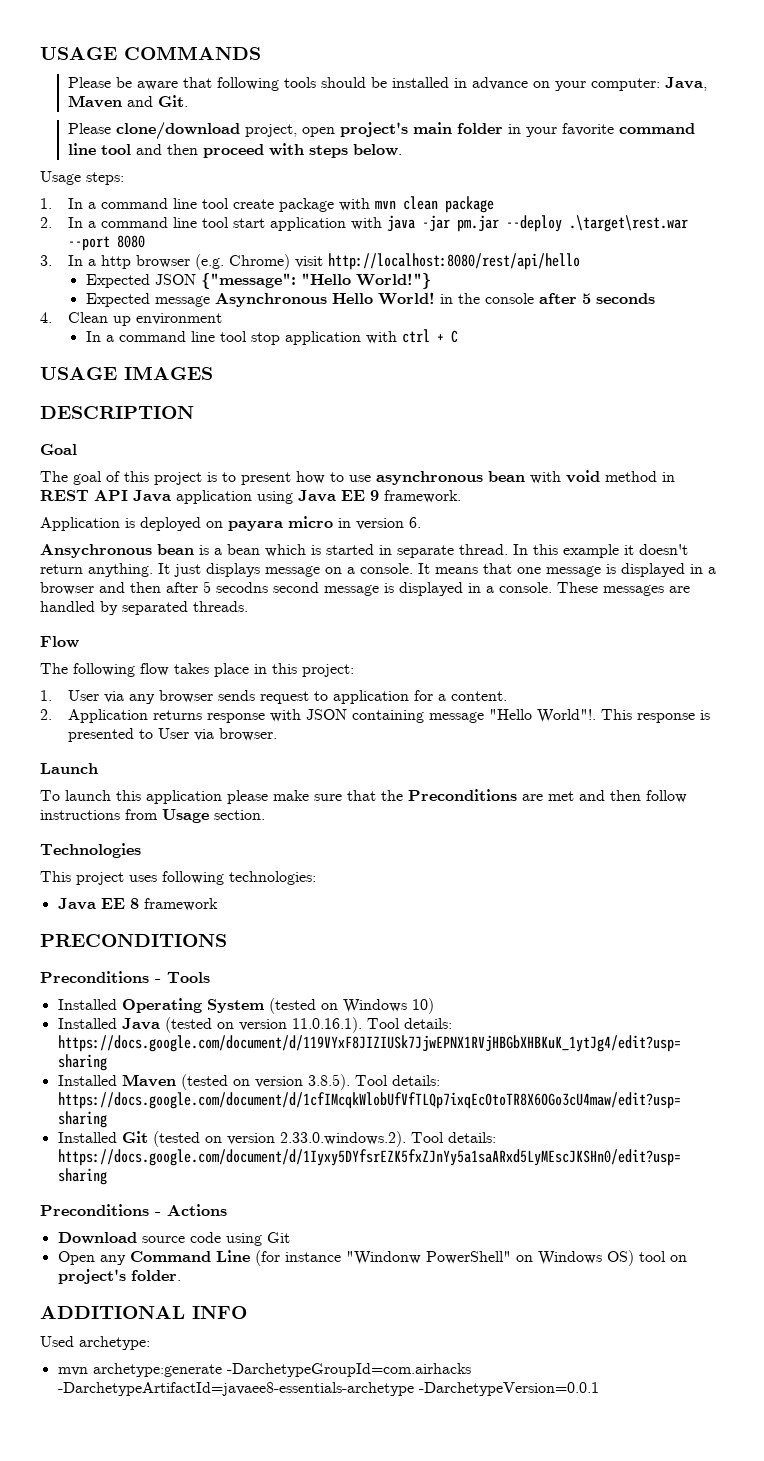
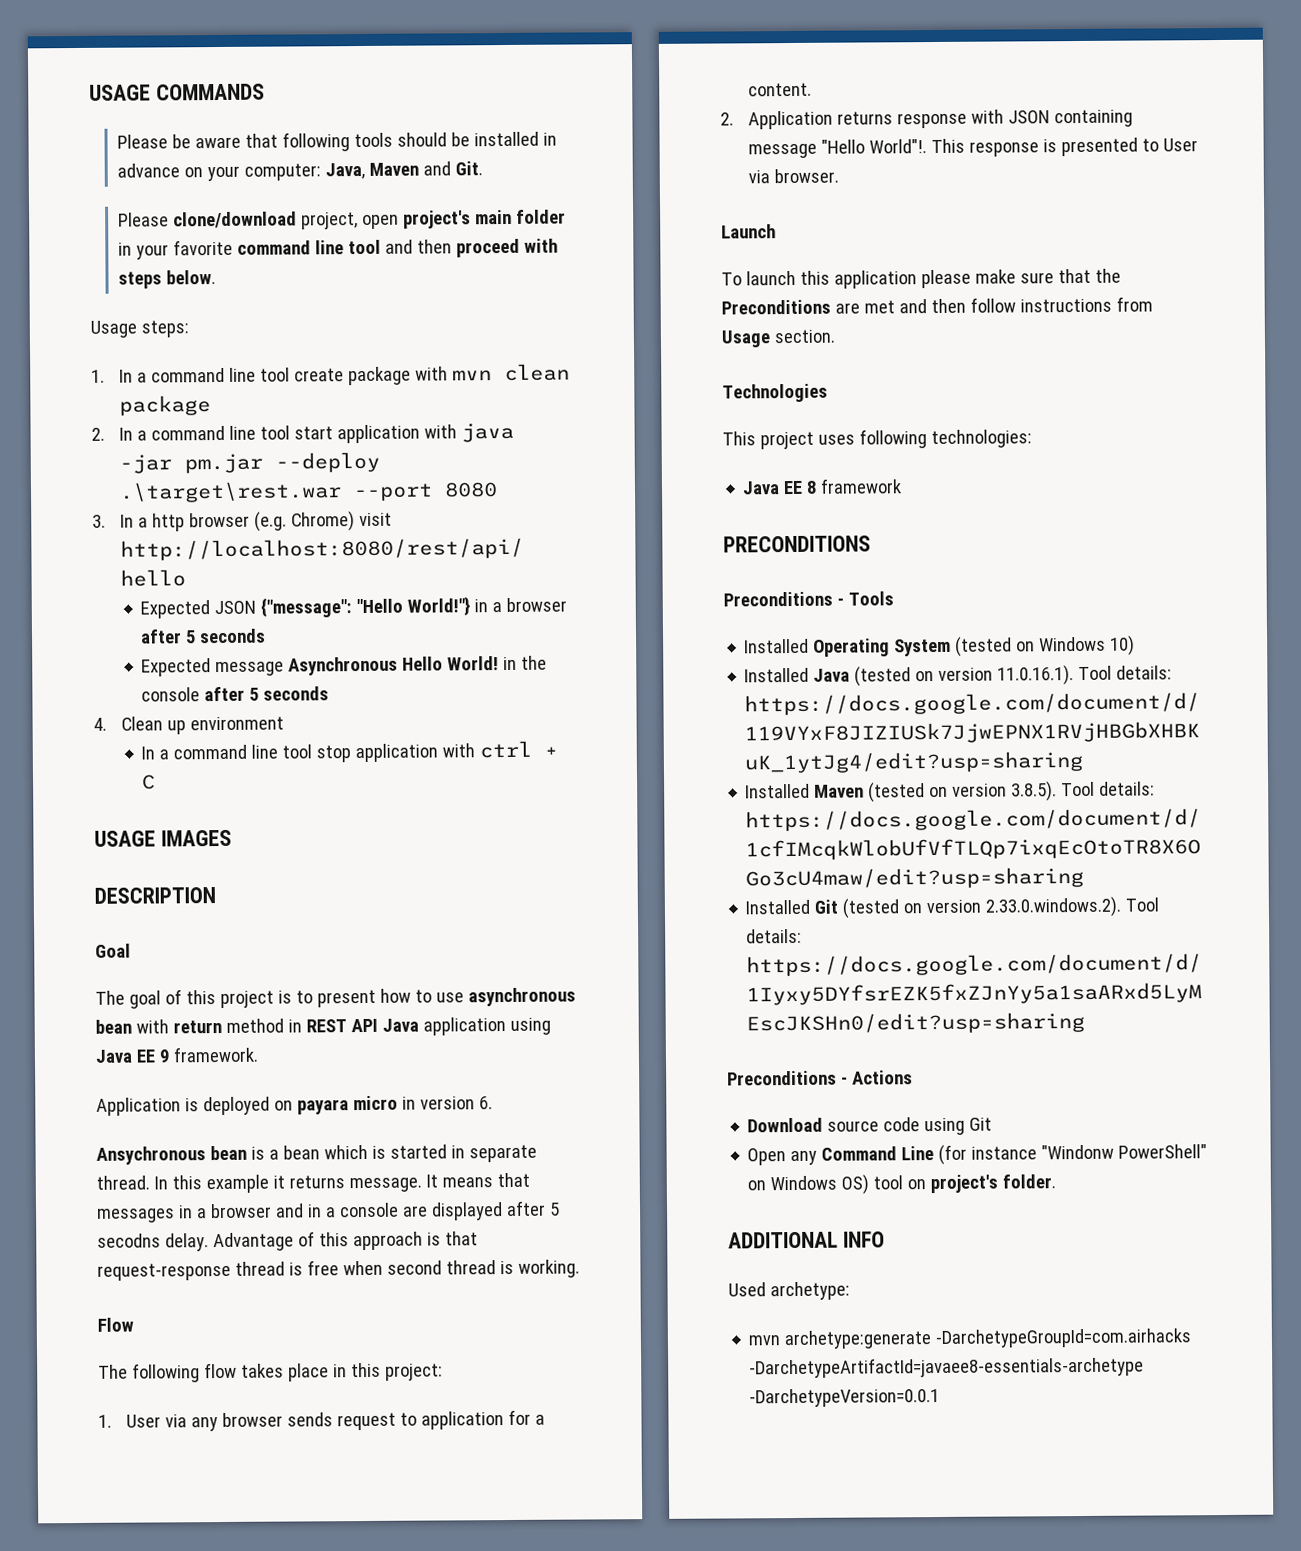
- Expected JSON {"message": "Hello World!"}
+ Expected JSON {"message": "Hello World!"} in a browser after 5 seconds
- The goal of this project is to present how to use asynchronous bean with void method in REST API Java application using Java EE 9 framework.
+ The goal of this project is to present how to use asynchronous bean with return method in REST API Java application using Java EE 9 framework.
- In this example it doesn't return anything. It just displays message on a console. It means that one message is displayed in a browser and then after 5 secodns second message is displayed in a console. These messages are handled by separated threads.
+ In this example it returns message. It means that messages in a browser and in a console are displayed after 5 secodns delay. Advantage of this approach is that request-response thread is free when second thread is working.

